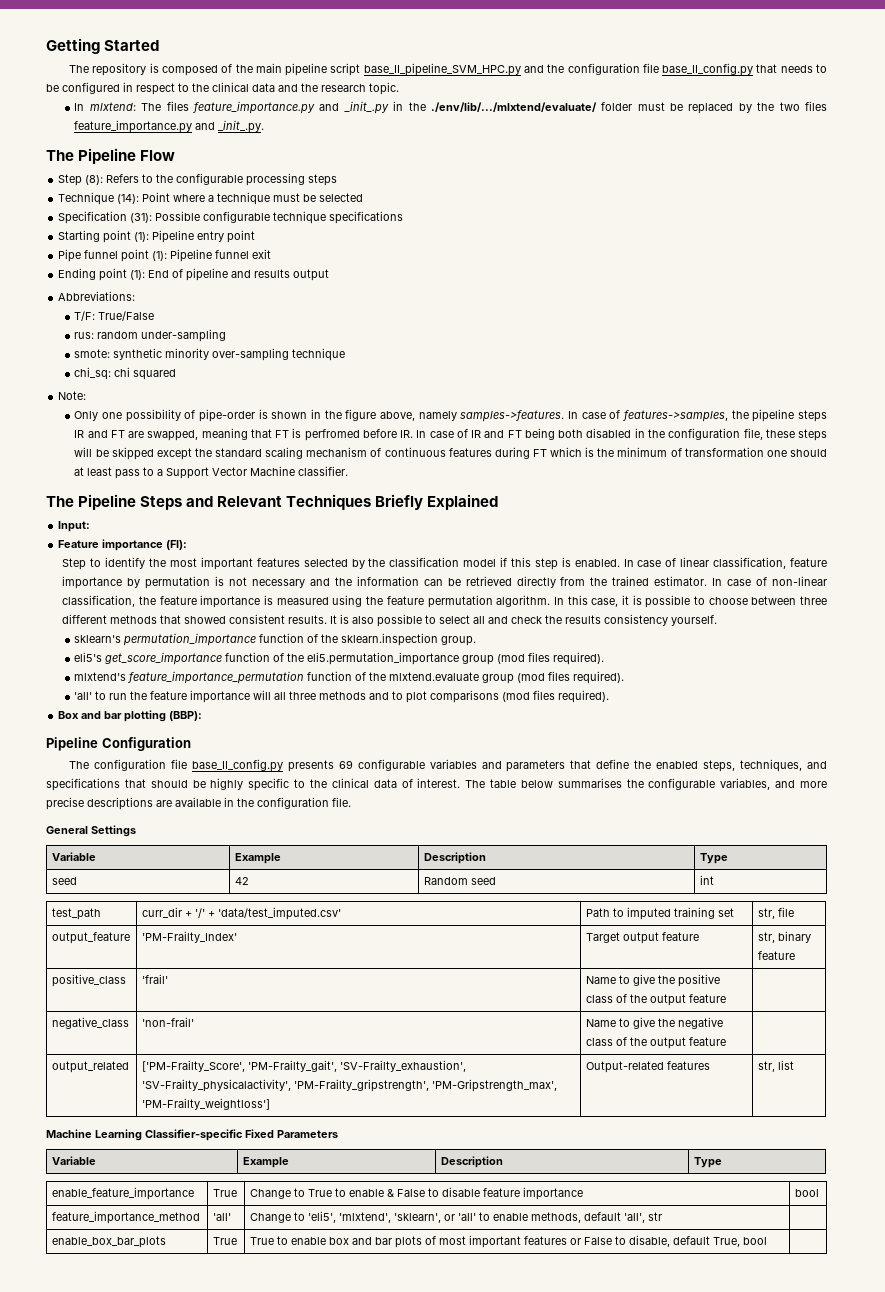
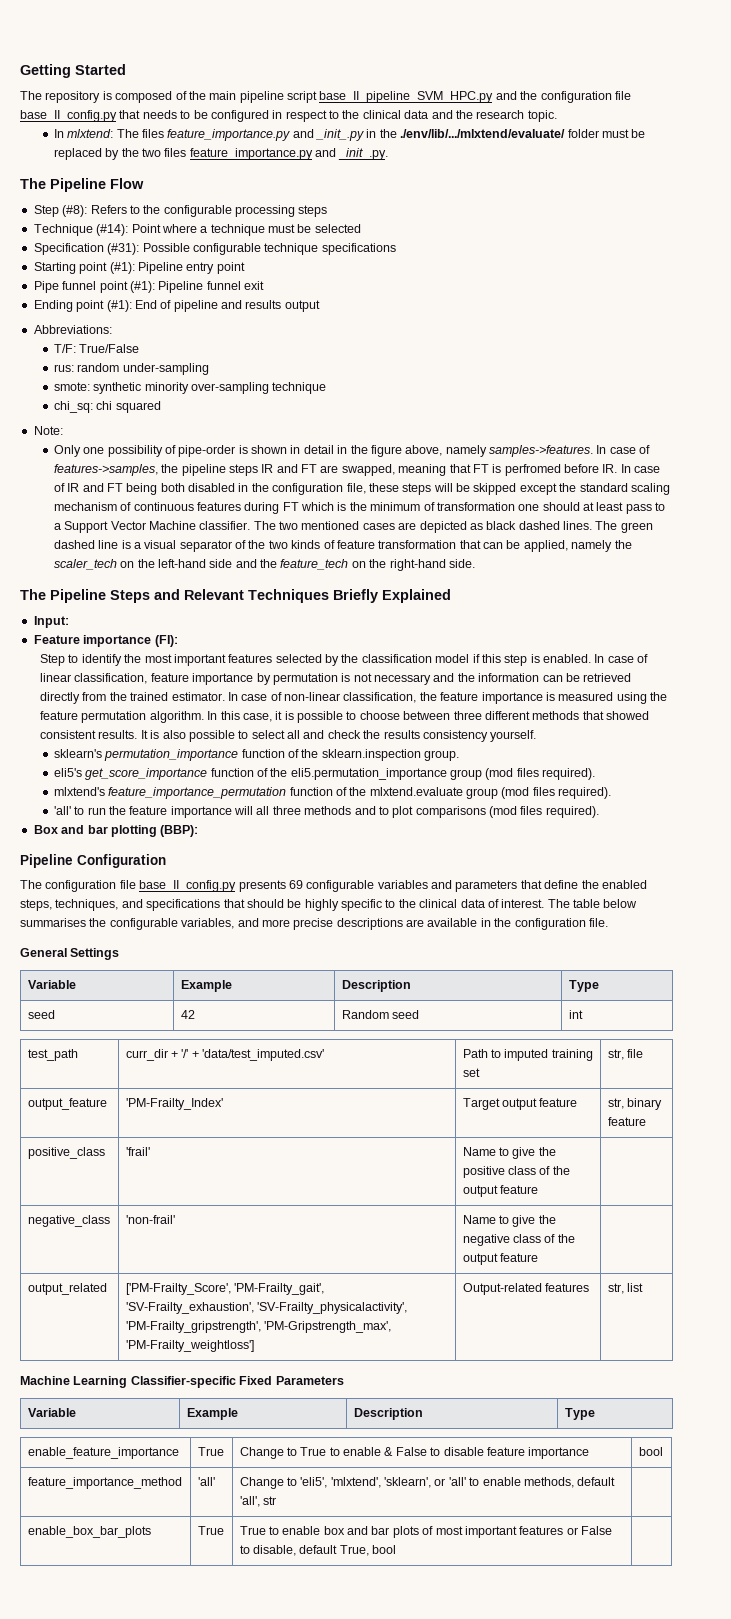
- Step (8): Refers to the configurable processing steps
+ Step (#8): Refers to the configurable processing steps
- Technique (14): Point where a technique must be selected
+ Technique (#14): Point where a technique must be selected
- Specification (31): Possible configurable technique specifications
+ Specification (#31): Possible configurable technique specifications
- Starting point (1): Pipeline entry point
+ Starting point (#1): Pipeline entry point
- Pipe funnel point (1): Pipeline funnel exit
+ Pipe funnel point (#1): Pipeline funnel exit
- Ending point (1): End of pipeline and results output
+ Ending point (#1): End of pipeline and results output
- Only one possibility of pipe-order is shown in the figure above, namely samples->features.
+ Only one possibility of pipe-order is shown in detail in the figure above, namely samples->features.
+ The two mentioned cases are depicted as black dashed lines. The green dashed line is a visual separator of the two kinds of feature transformation that can be applied, namely the scaler_tech on the left-hand side and the feature_tech on the right-hand side.

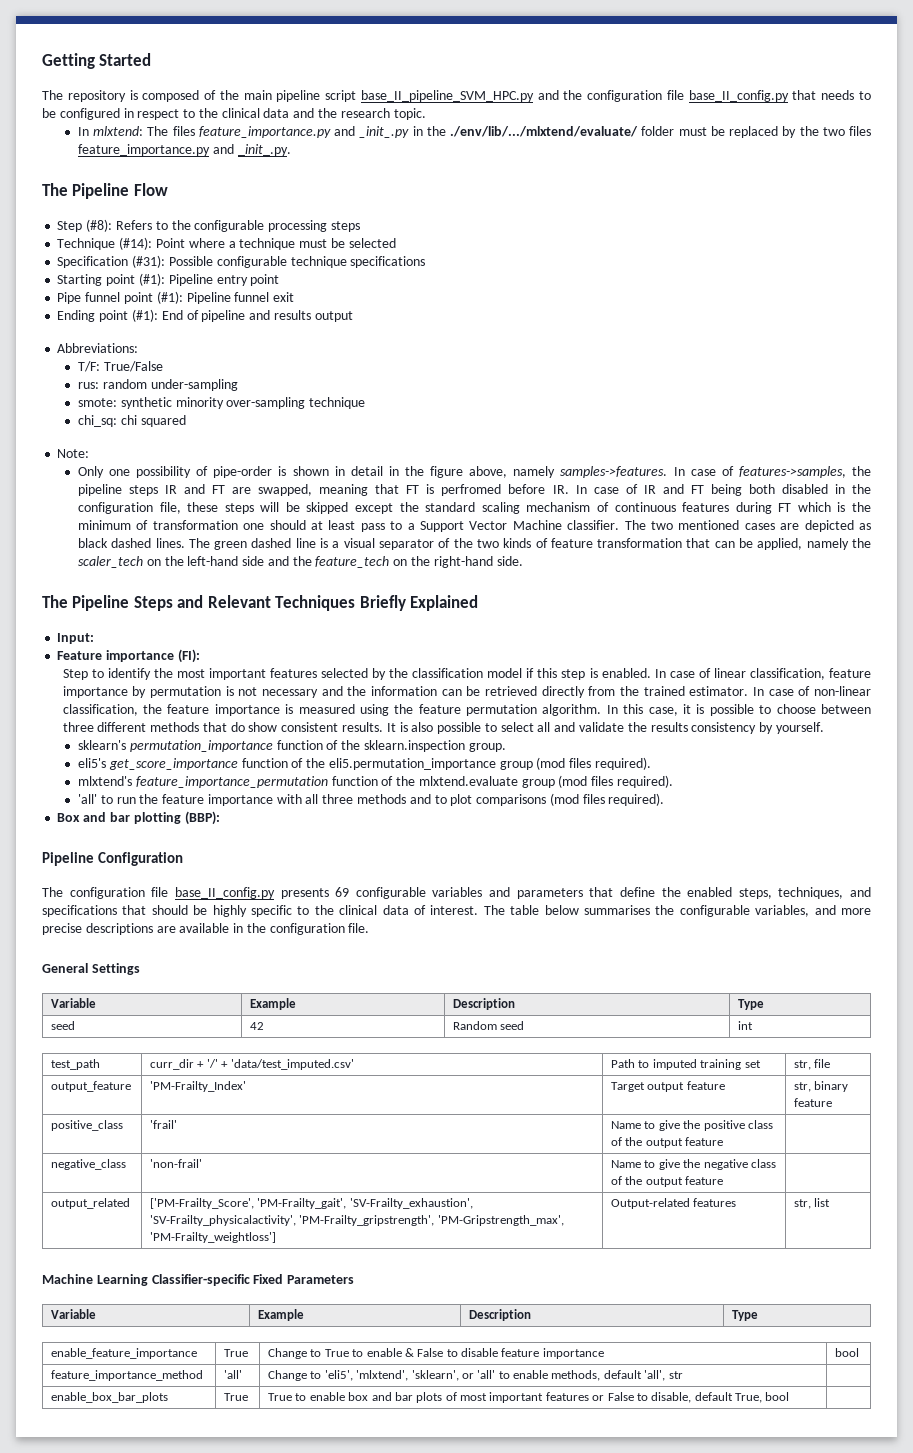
- In this case, it is possible to choose between three different methods that showed consistent results.
+ In this case, it is possible to choose between three different methods that do show consistent results.
- It is also possible to select all and check the results consistency yourself.
+ It is also possible to select all and validate the results consistency by yourself.
- 'all' to run the feature importance will all three methods and to plot comparisons (mod files required).
+ 'all' to run the feature importance with all three methods and to plot comparisons (mod files required).

